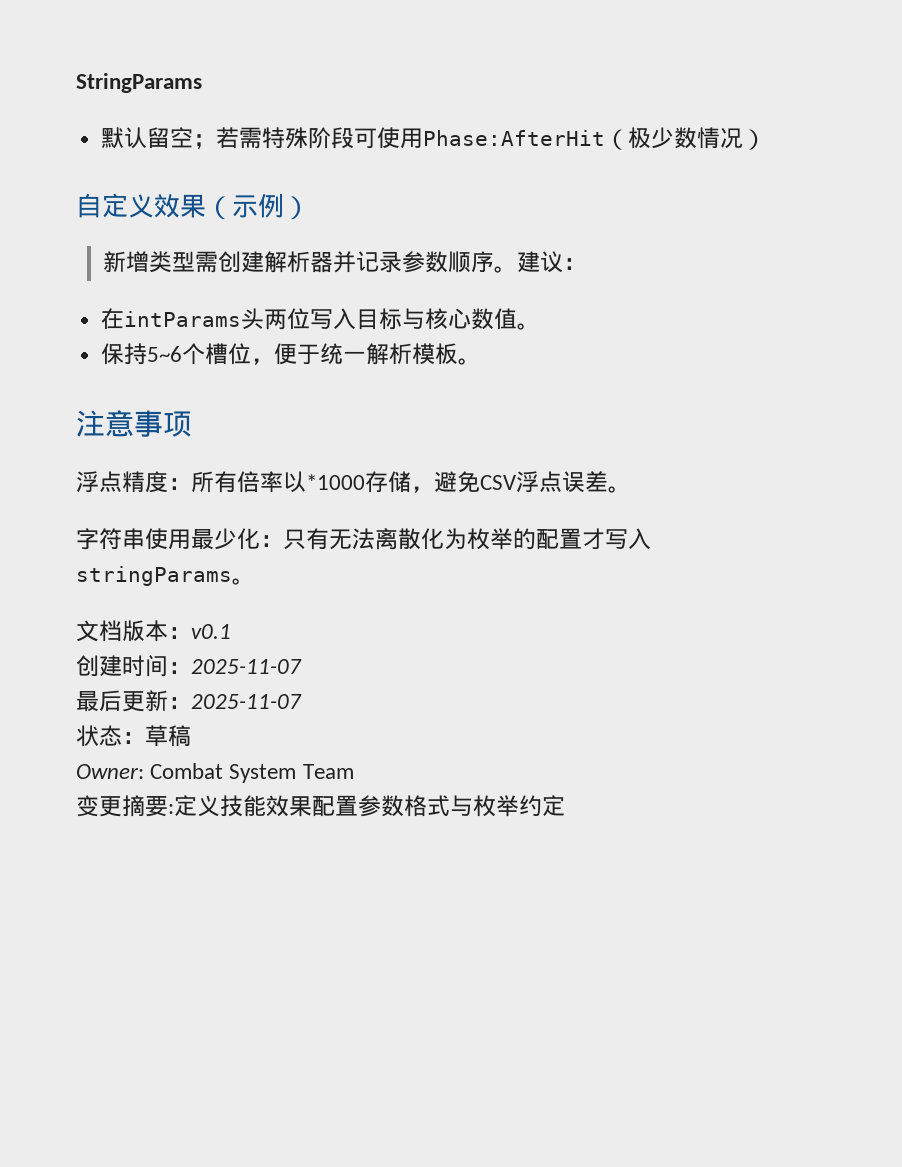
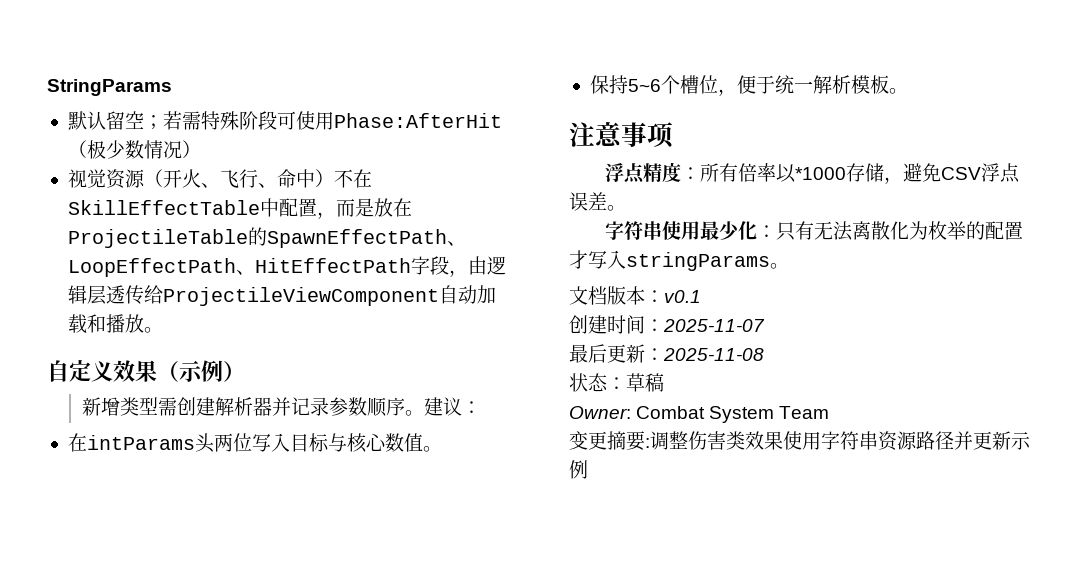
+ 视觉资源（开火、飞行、命中）不在SkillEffectTable中配置，而是放在ProjectileTable的SpawnEffectPath、LoopEffectPath、HitEffectPath字段，由逻辑层透传给ProjectileViewComponent自动加载和播放。
- 最后更新：2025-11-07
+ 最后更新：2025-11-08
- 变更摘要:定义技能效果配置参数格式与枚举约定
+ 变更摘要:调整伤害类效果使用字符串资源路径并更新示例

